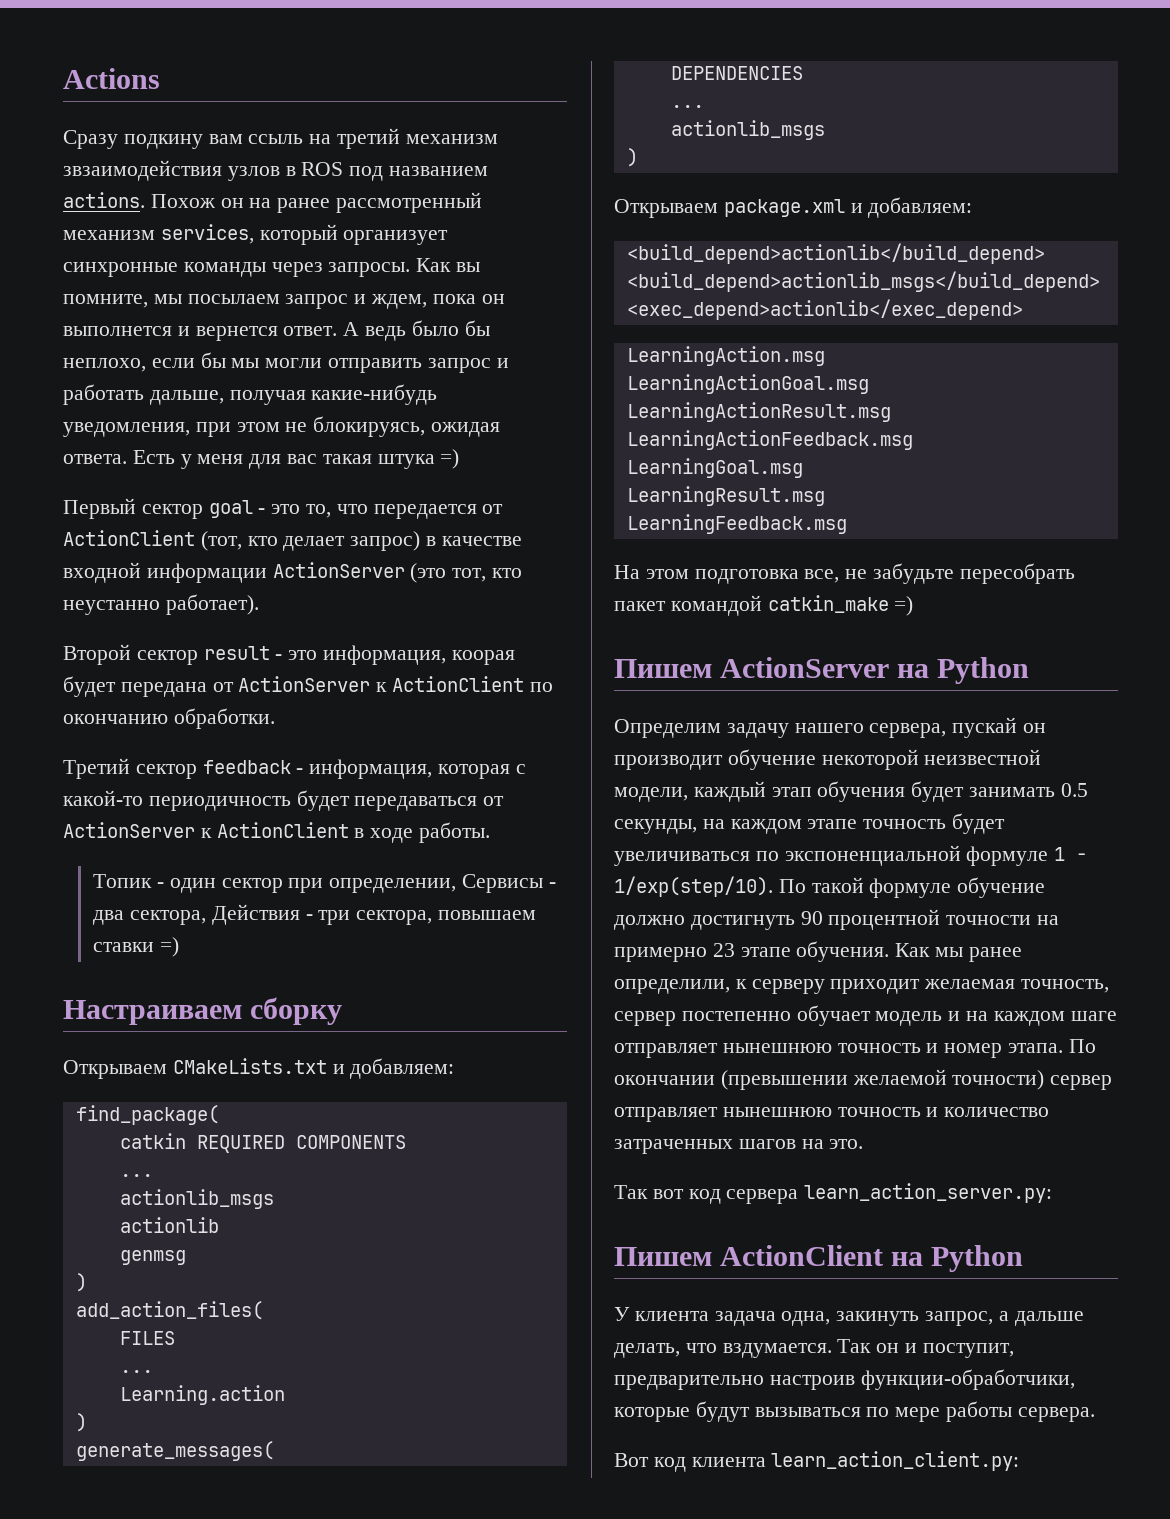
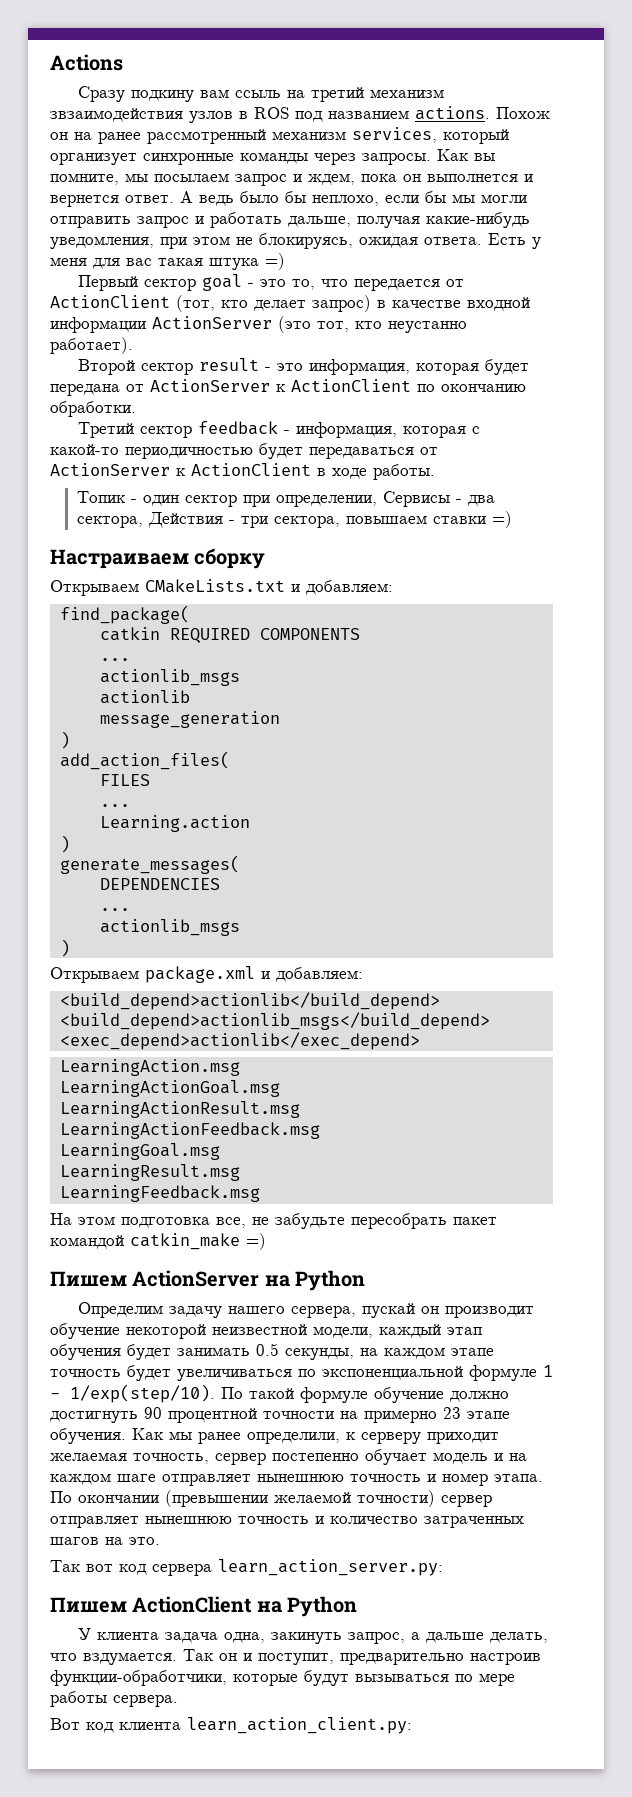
- Второй сектор result - это информация, коорая будет передана от ActionServer к ActionClient по окончанию обработки.
+ Второй сектор result - это информация, которая будет передана от ActionServer к ActionClient по окончанию обработки.
- Третий сектор feedback - информация, которая с какой-то периодичность будет передаваться от ActionServer к ActionClient в ходе работы.
+ Третий сектор feedback - информация, которая с какой-то периодичностью будет передаваться от ActionServer к ActionClient в ходе работы.
- genmsg
+ message_generation

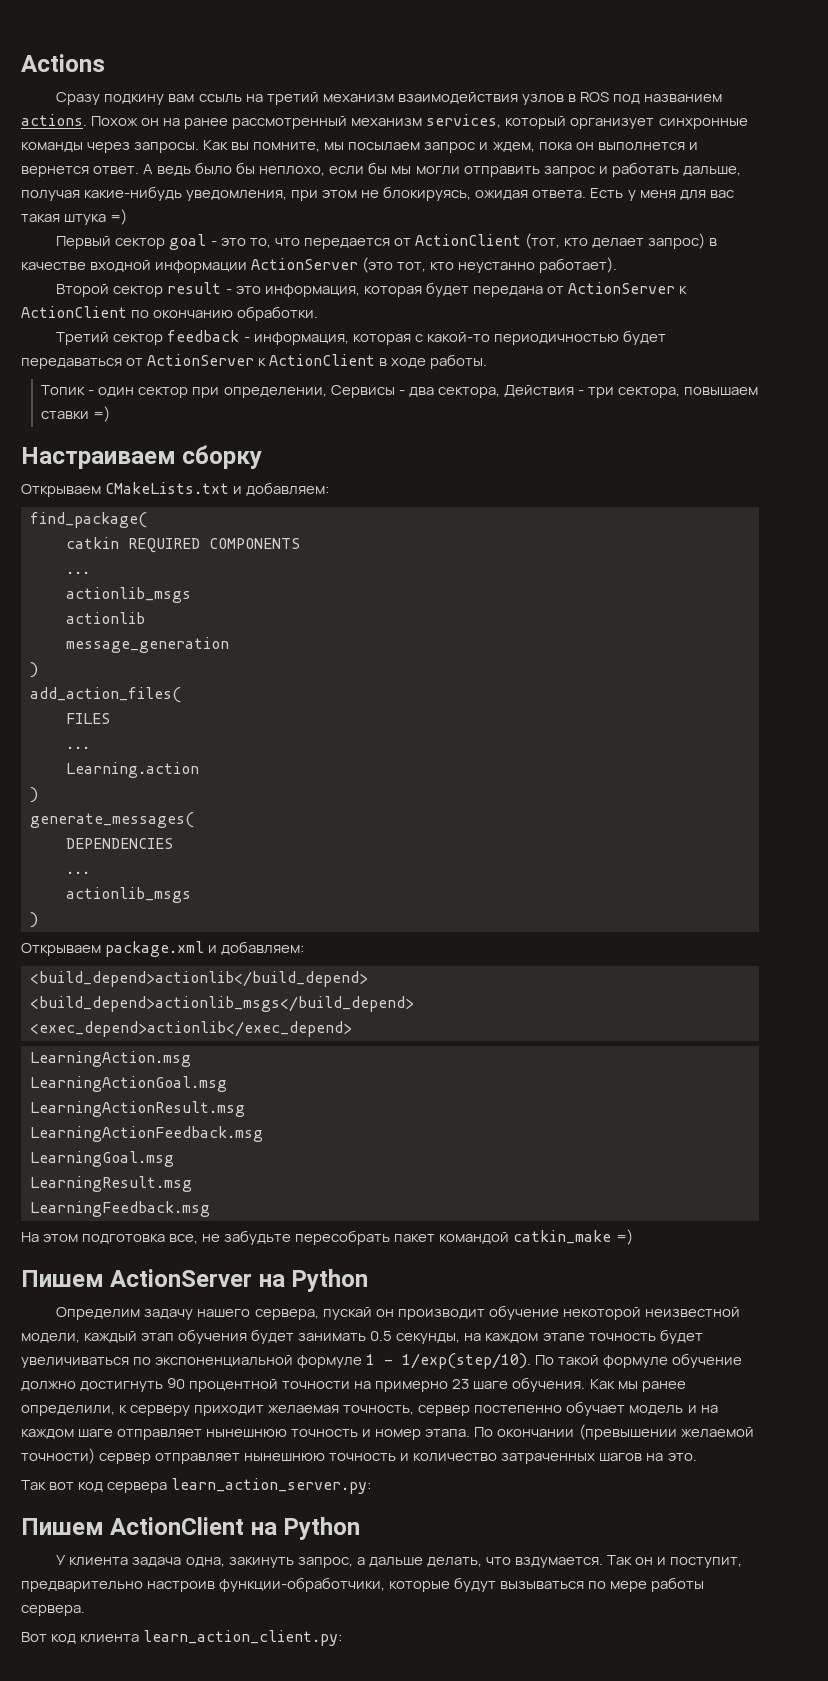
- Сразу подкину вам ссыль на третий механизм звзаимодействия узлов в ROS под названием actions.
+ Сразу подкину вам ссыль на третий механизм взаимодействия узлов в ROS под названием actions.
- По такой формуле обучение должно достигнуть 90 процентной точности на примерно 23 этапе обучения.
+ По такой формуле обучение должно достигнуть 90 процентной точности на примерно 23 шаге обучения.

